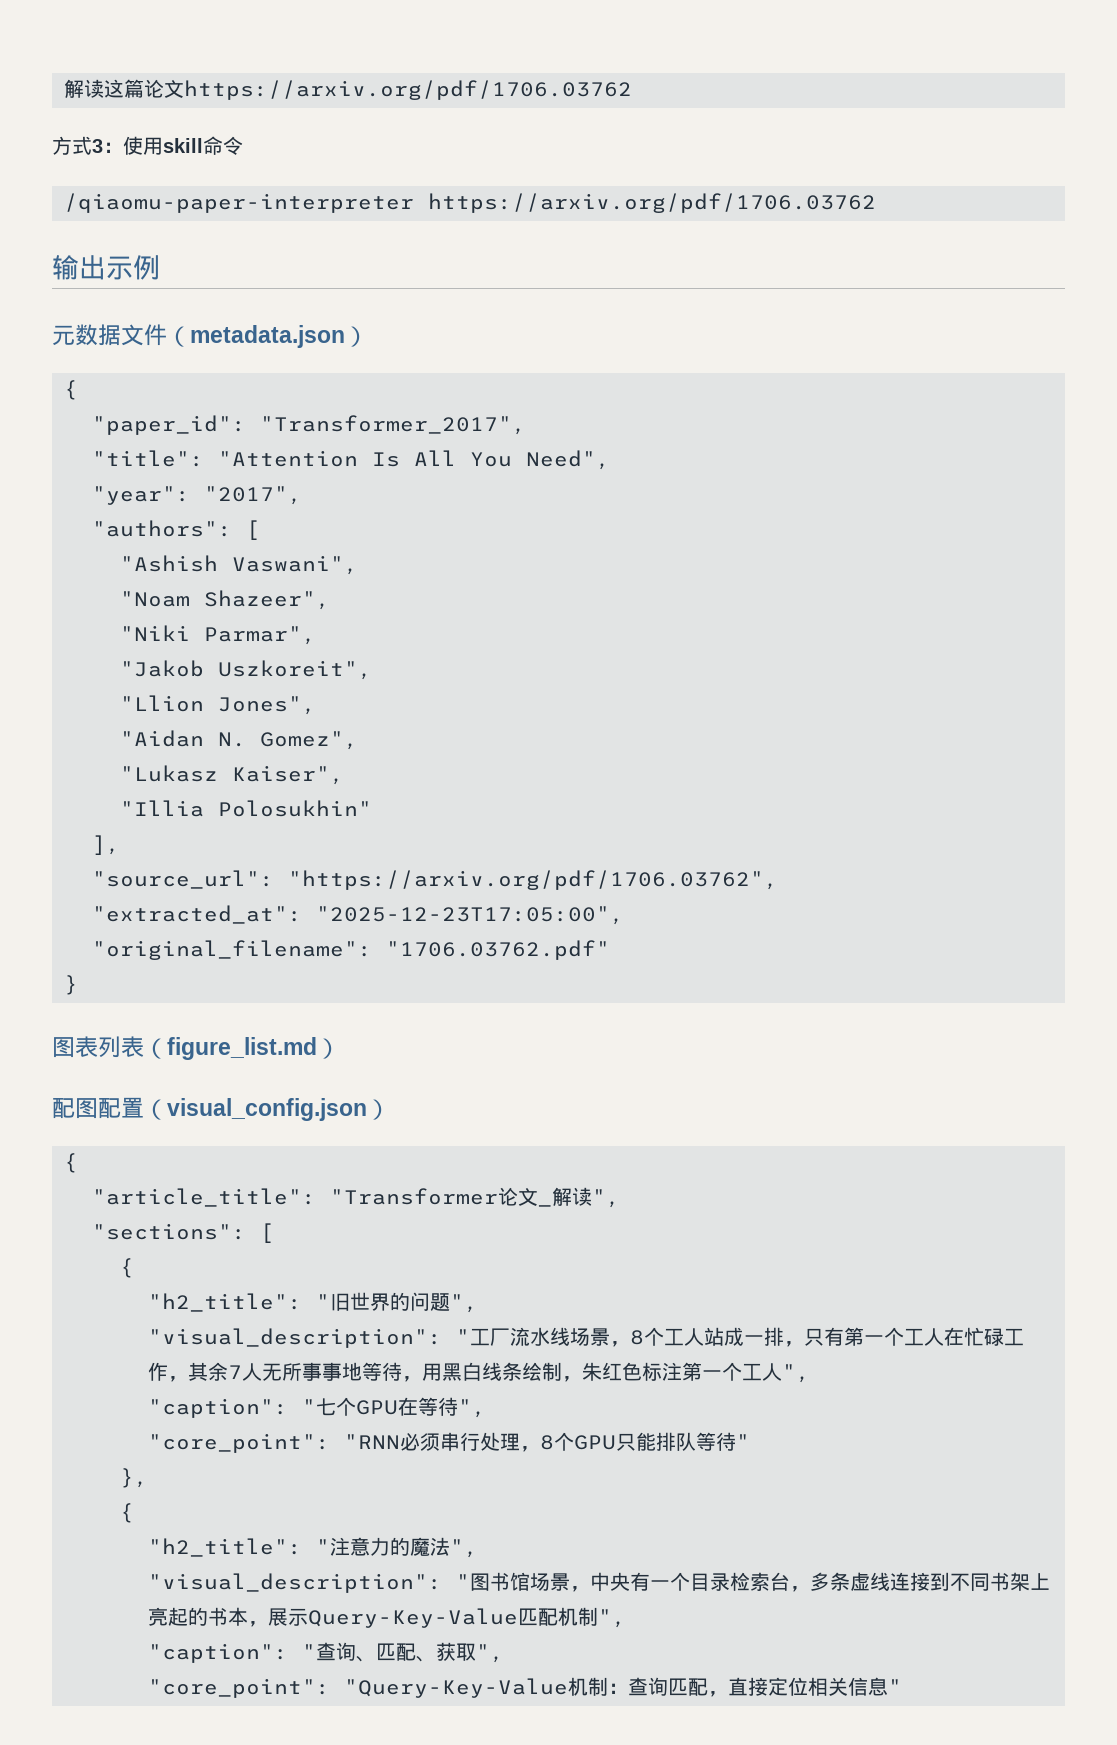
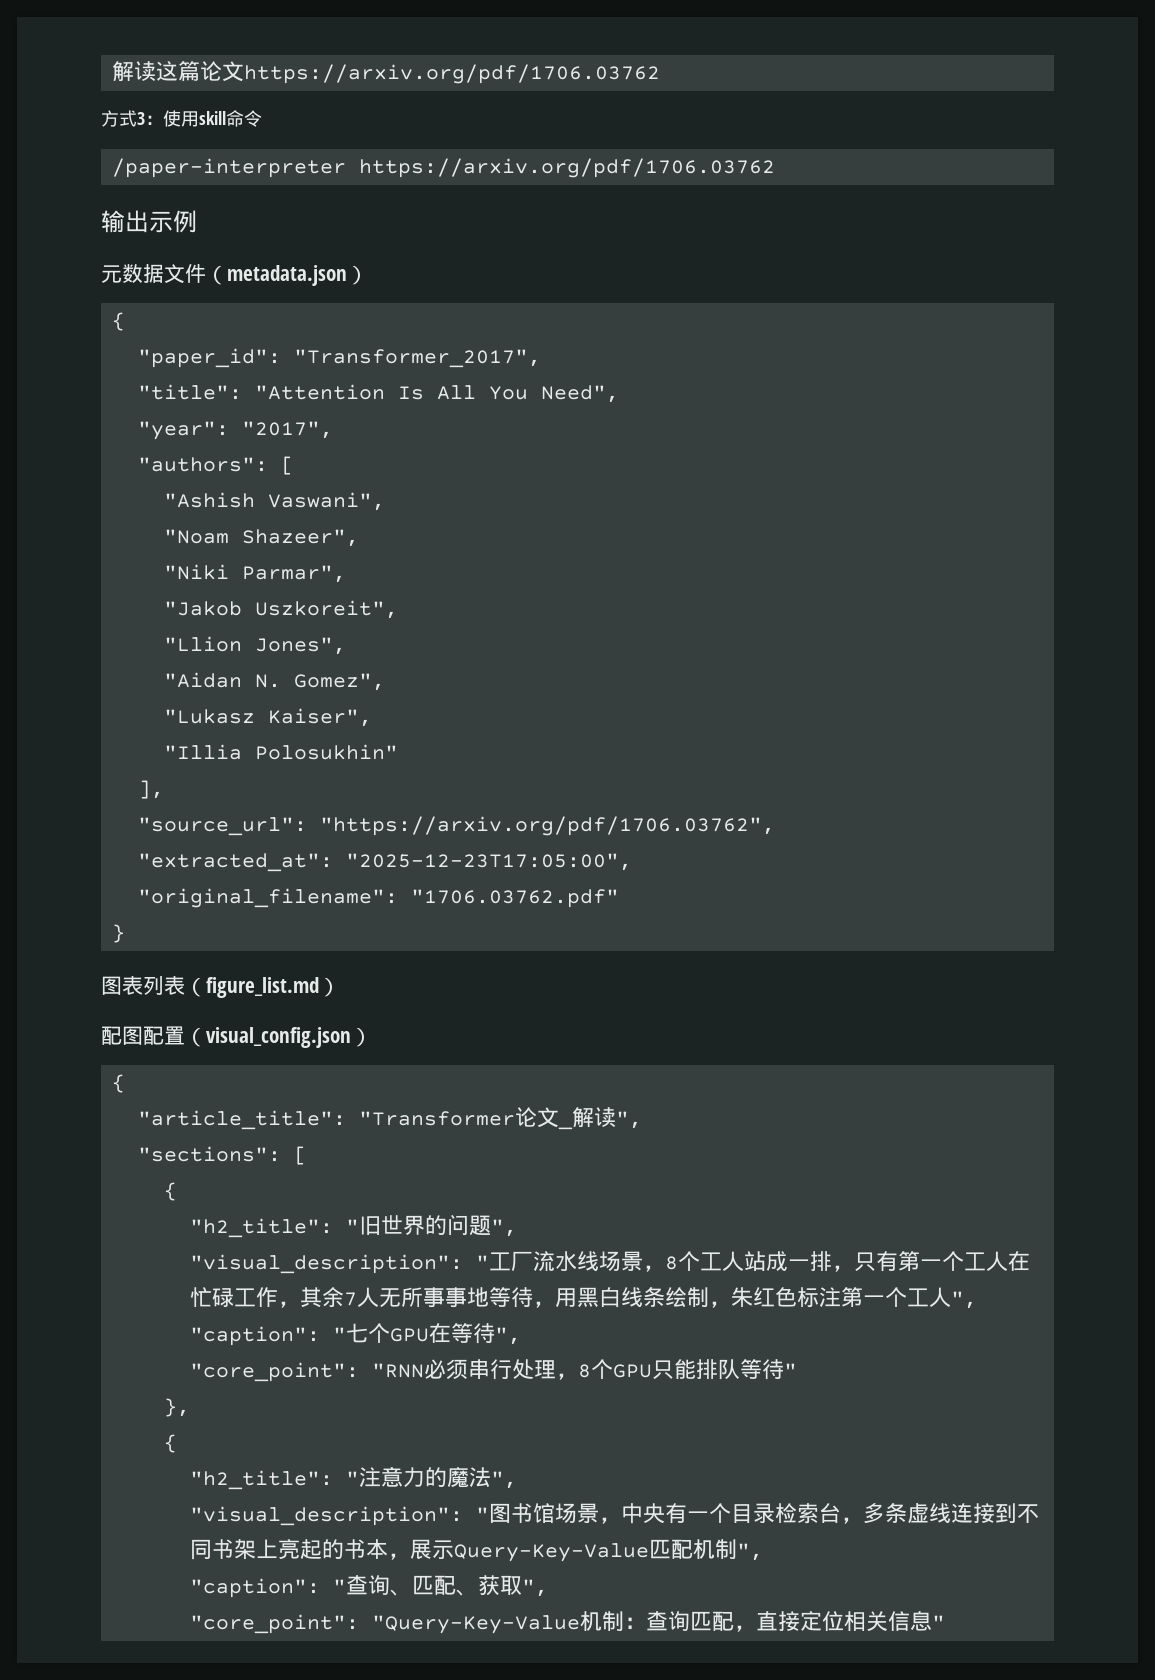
- /qiaomu-paper-interpreter https://arxiv.org/pdf/1706.03762
+ /paper-interpreter https://arxiv.org/pdf/1706.03762

